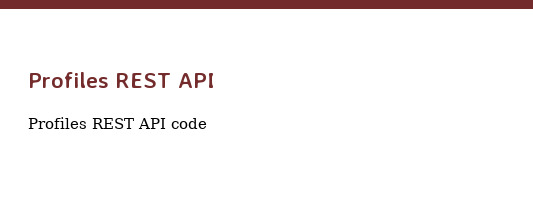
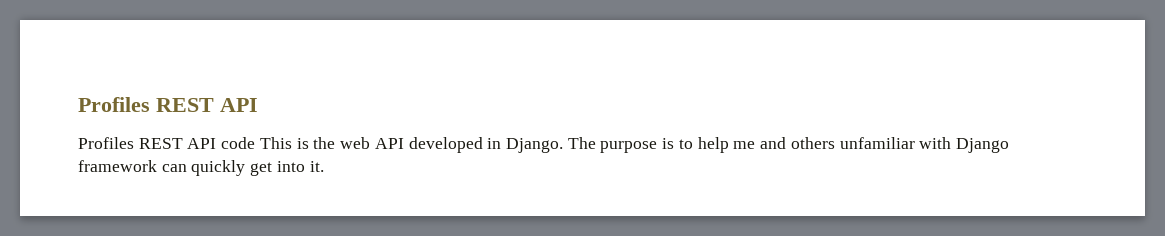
- Profiles REST API code
+ Profiles REST API code This is the web API developed in Django. The purpose is to help me and others unfamiliar with Django framework can quickly get into it.

